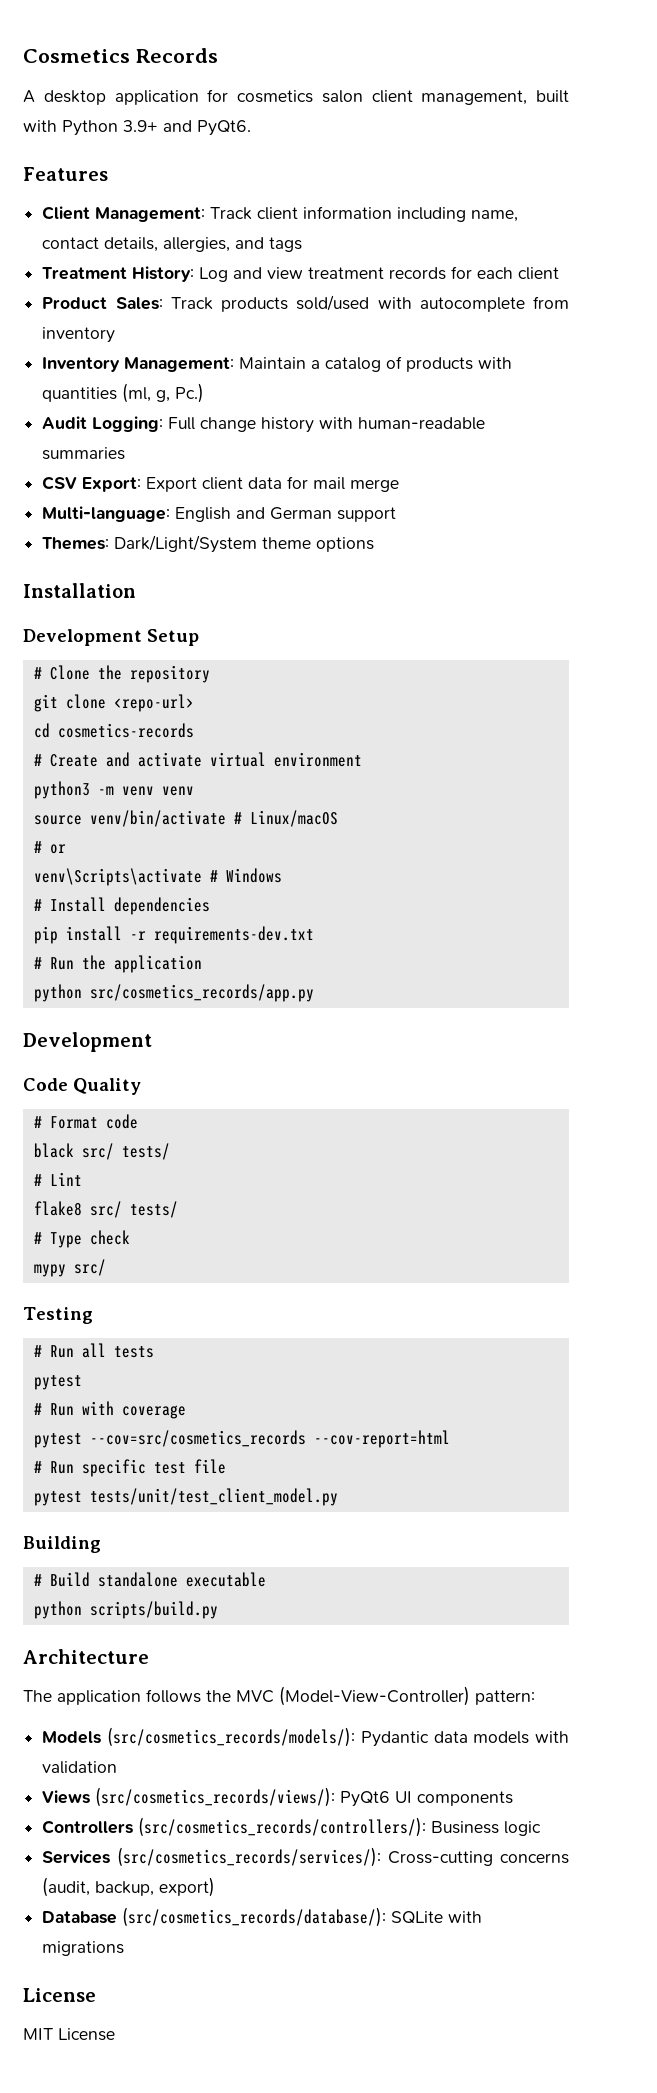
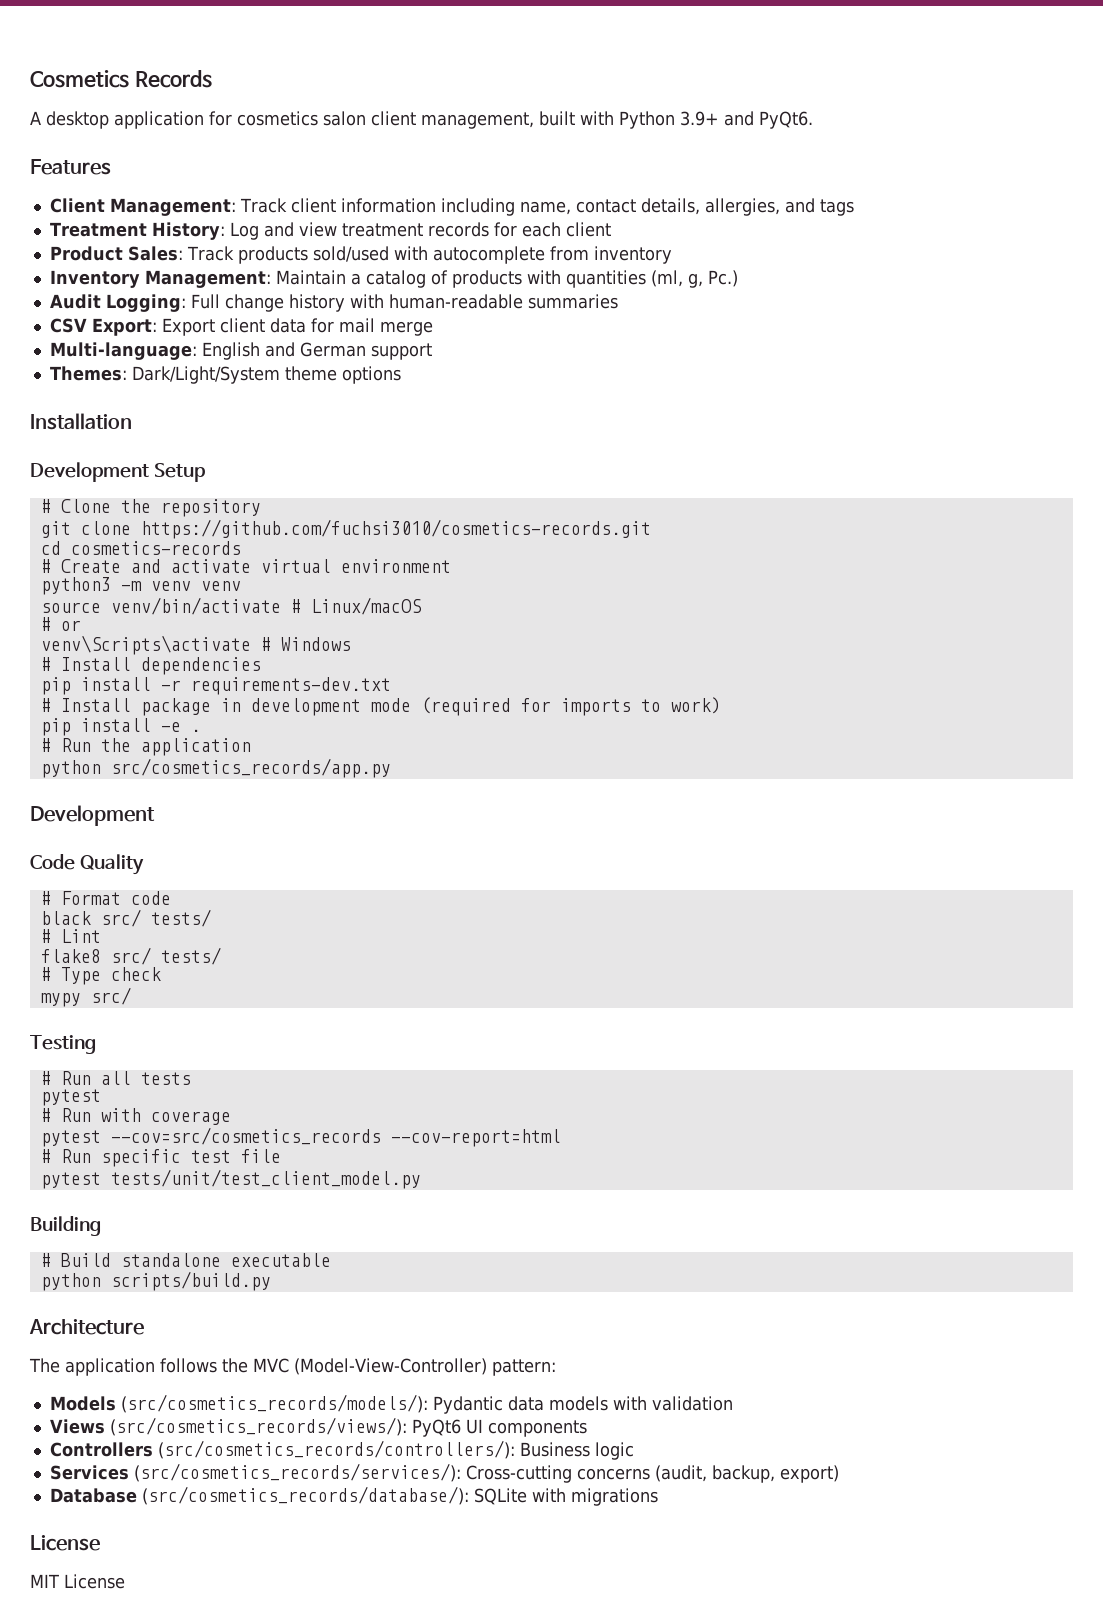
- git clone <repo-url>
+ git clone https://github.com/fuchsi3010/cosmetics-records.git
+ # Install package in development mode (required for imports to work)
+ pip install -e .

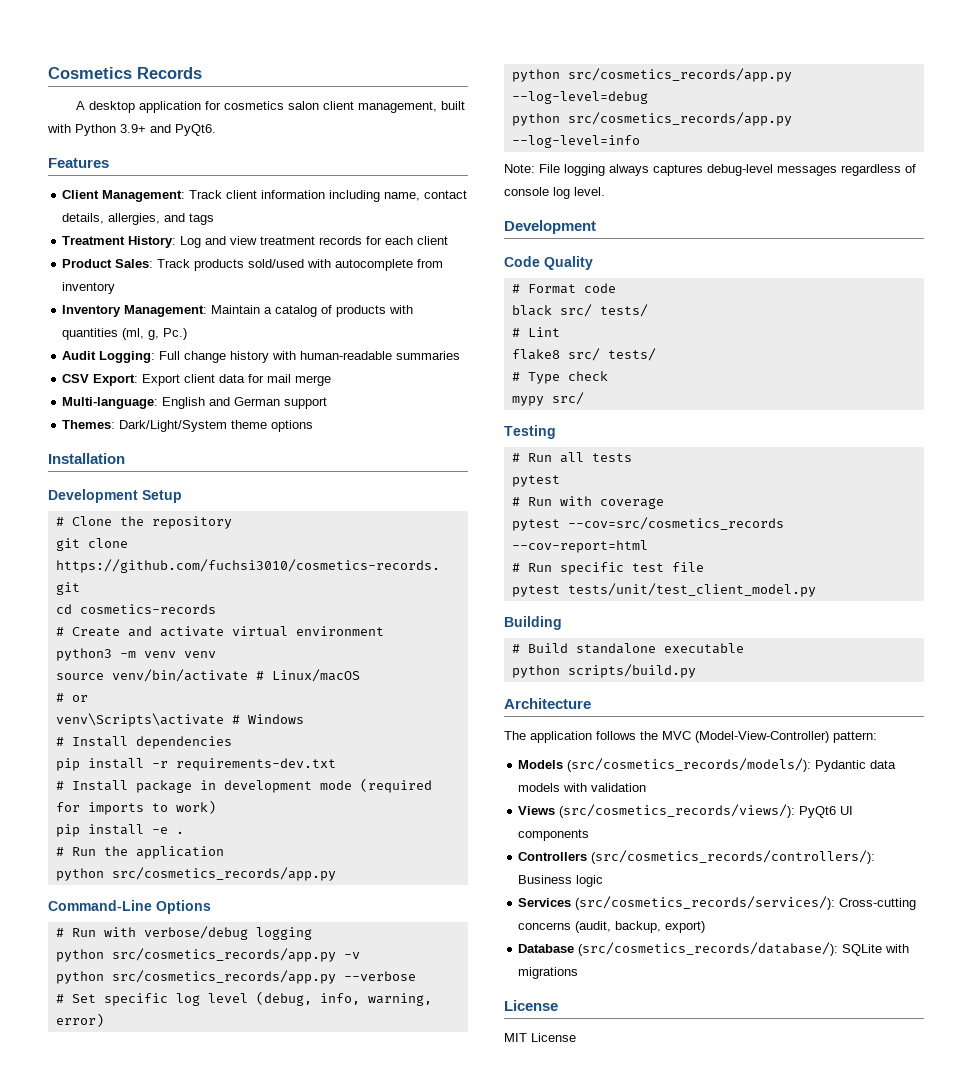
+ Command-Line Options
+ # Run with verbose/debug logging
+ python src/cosmetics_records/app.py -v
+ python src/cosmetics_records/app.py --verbose
+ # Set specific log level (debug, info, warning, error)
+ python src/cosmetics_records/app.py --log-level=debug
+ python src/cosmetics_records/app.py --log-level=info
+ Note: File logging always captures debug-level messages regardless of console log level.

